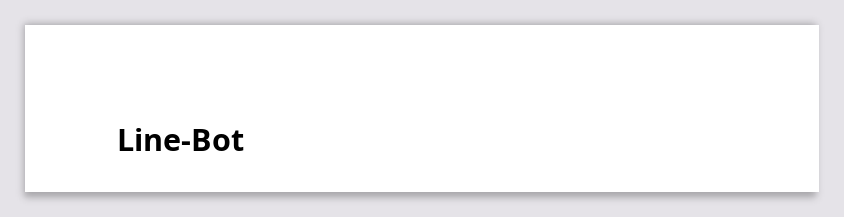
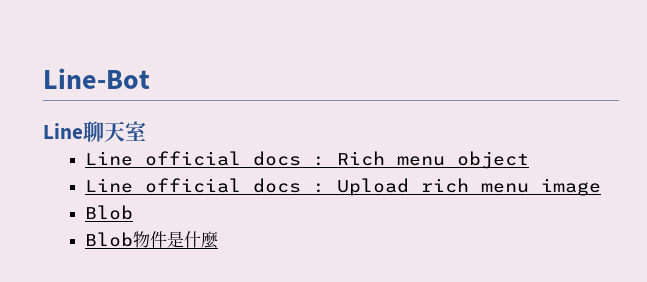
+ Line聊天室
+ Line official docs : Rich menu object
+ Line official docs : Upload rich menu image
+ Blob
+ Blob物件是什麼

